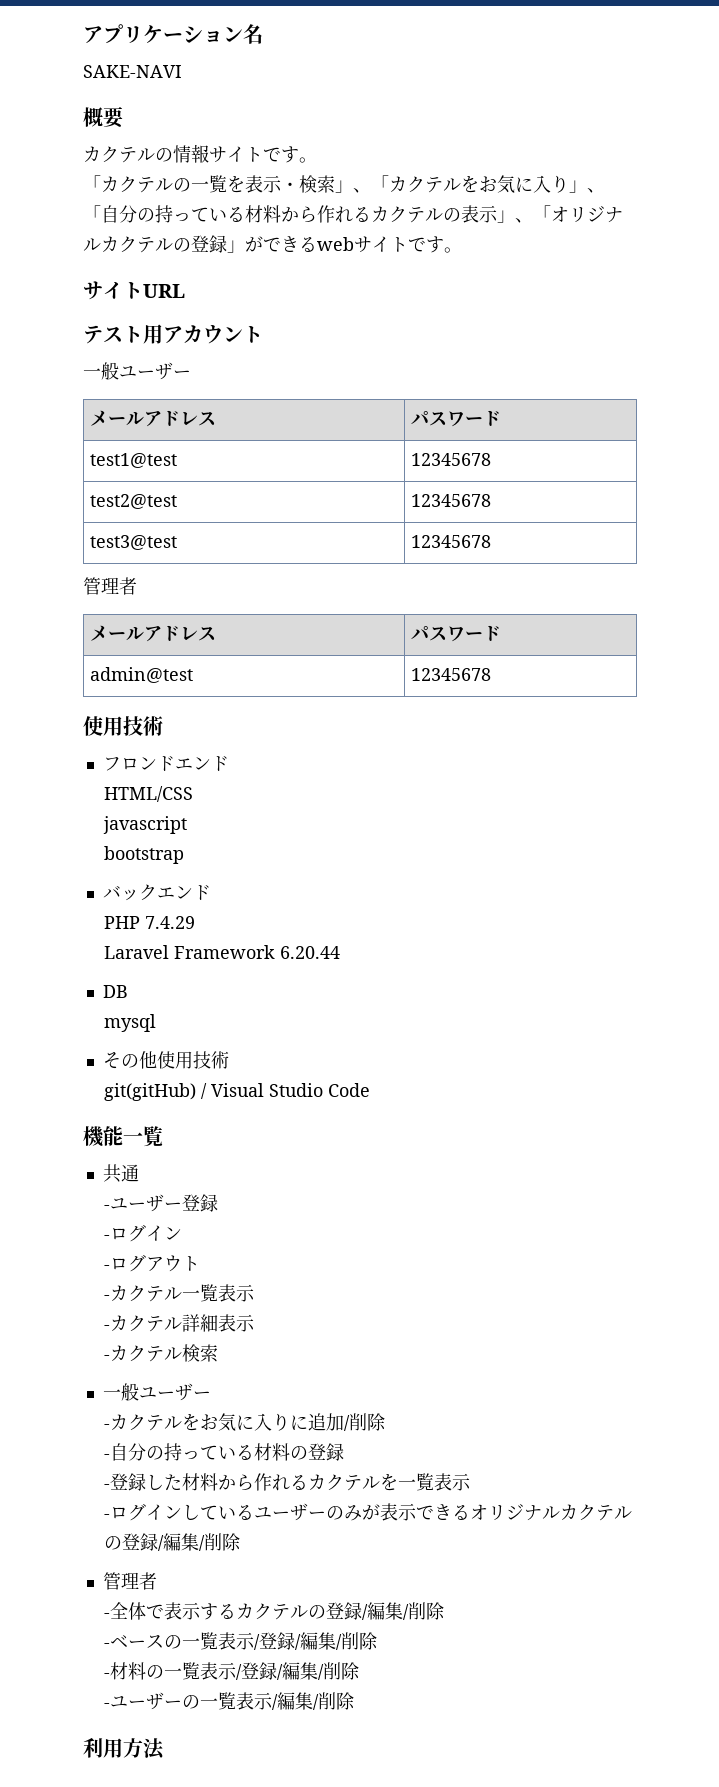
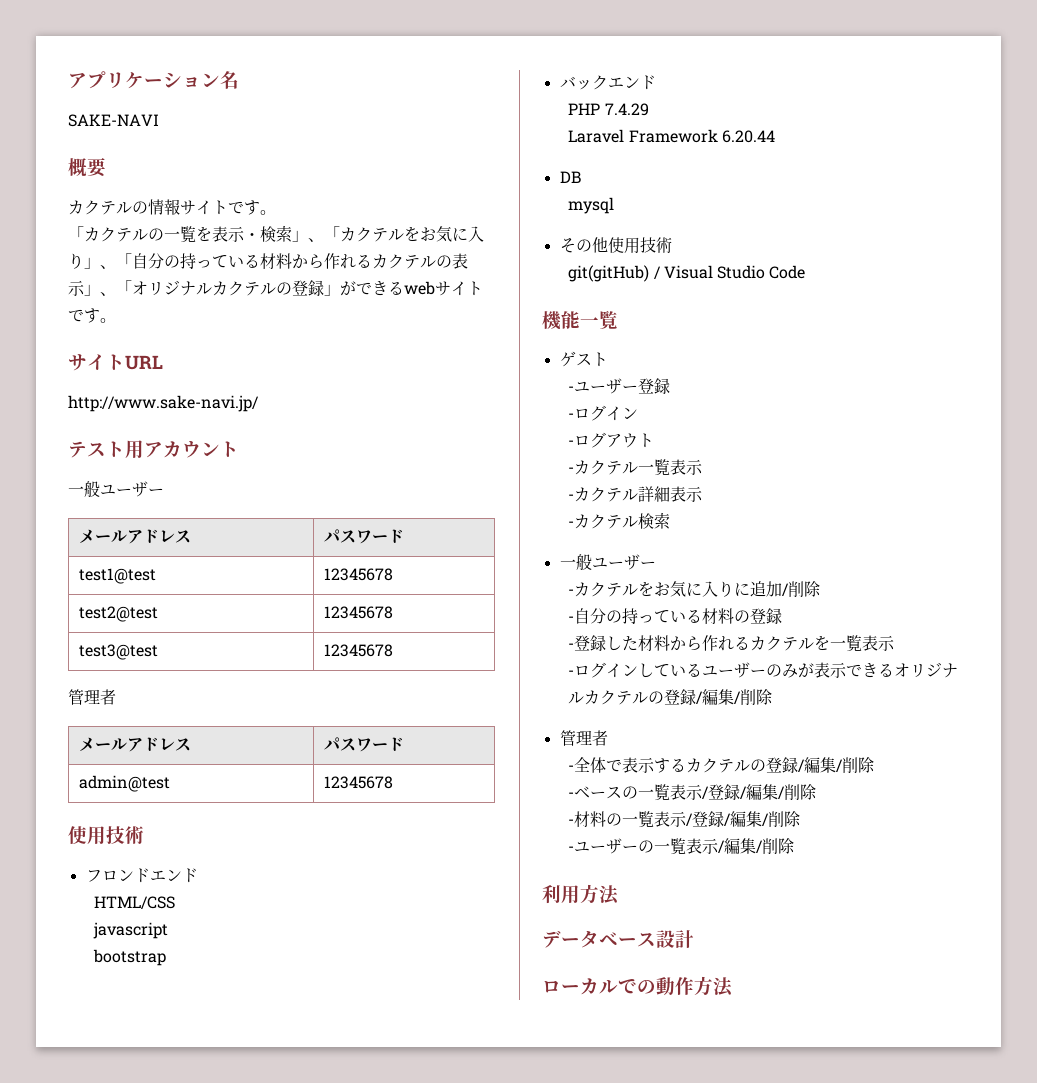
+ http://www.sake-navi.jp/
- 共通
+ ゲスト
+ データベース設計
+ ローカルでの動作方法

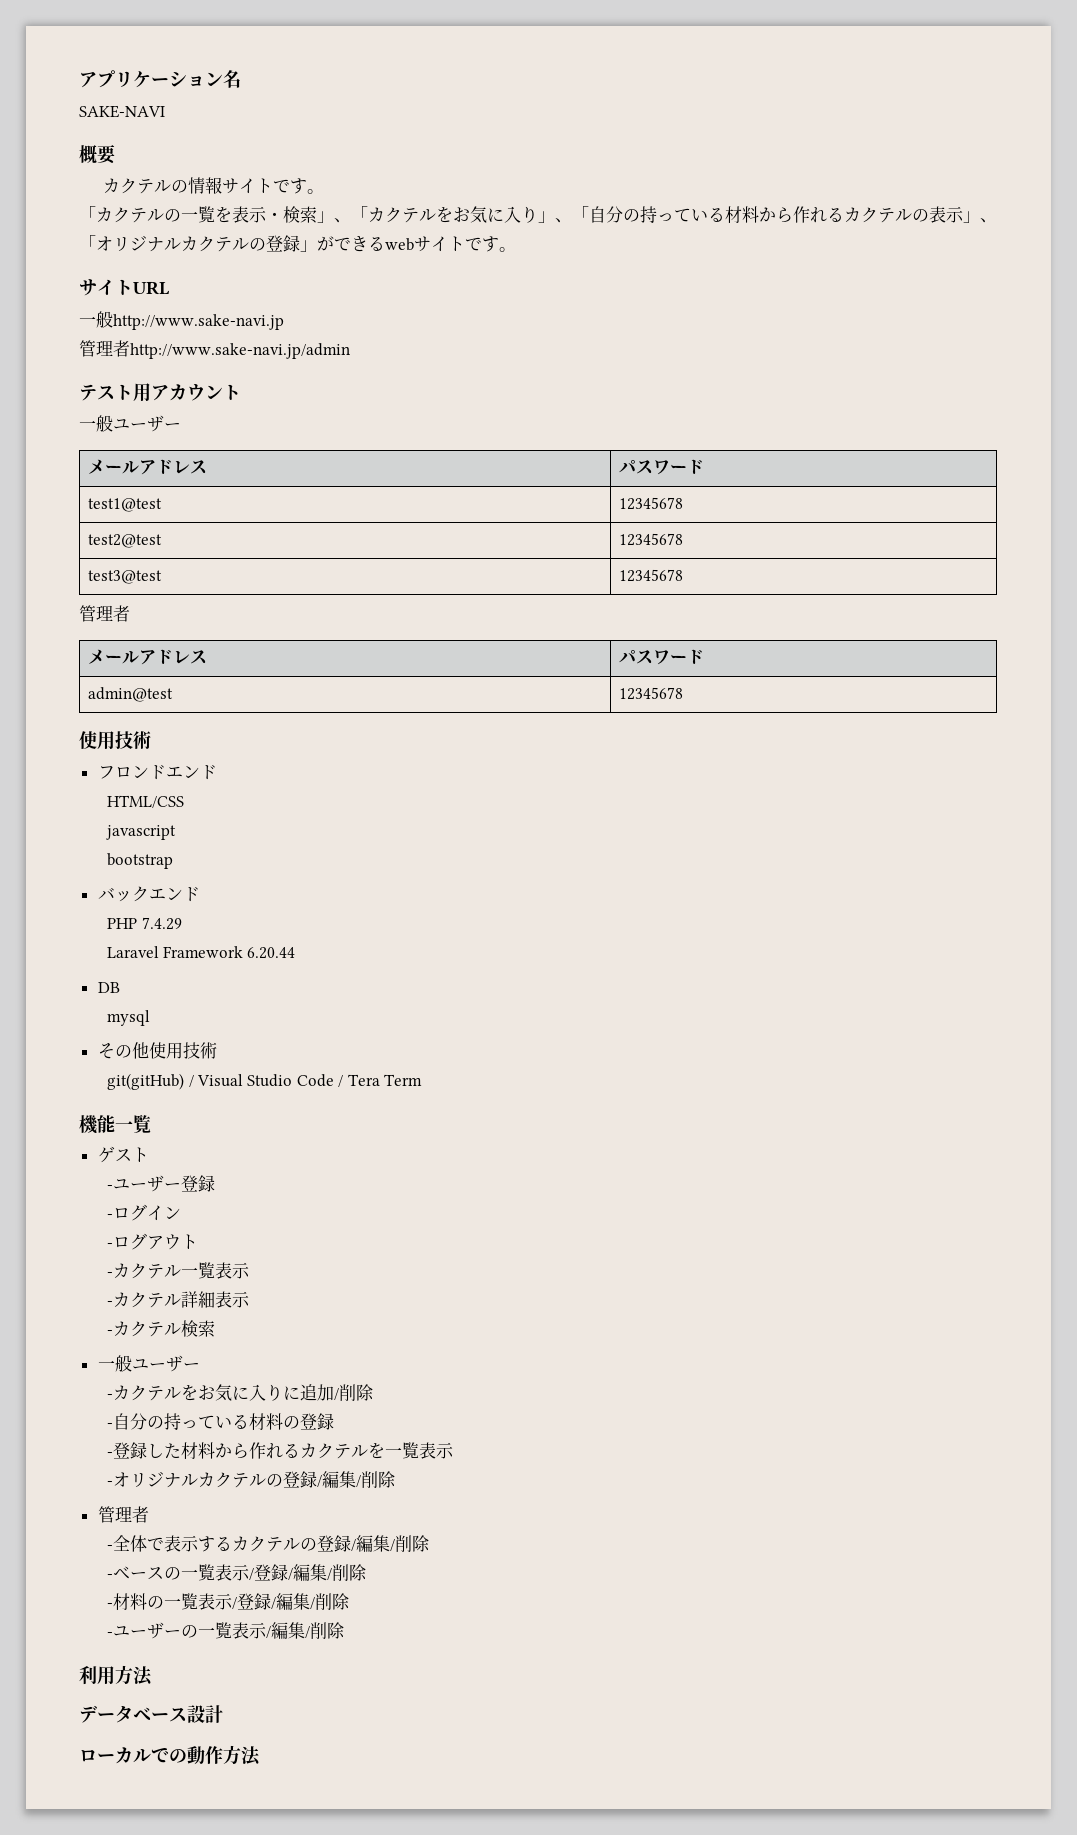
- http://www.sake-navi.jp/
+ 一般http://www.sake-navi.jp
+ 管理者http://www.sake-navi.jp/admin
- git(gitHub) / Visual Studio Code
+ git(gitHub) / Visual Studio Code / Tera Term
- -ログインしているユーザーのみが表示できるオリジナルカクテルの登録/編集/削除
+ -オリジナルカクテルの登録/編集/削除

